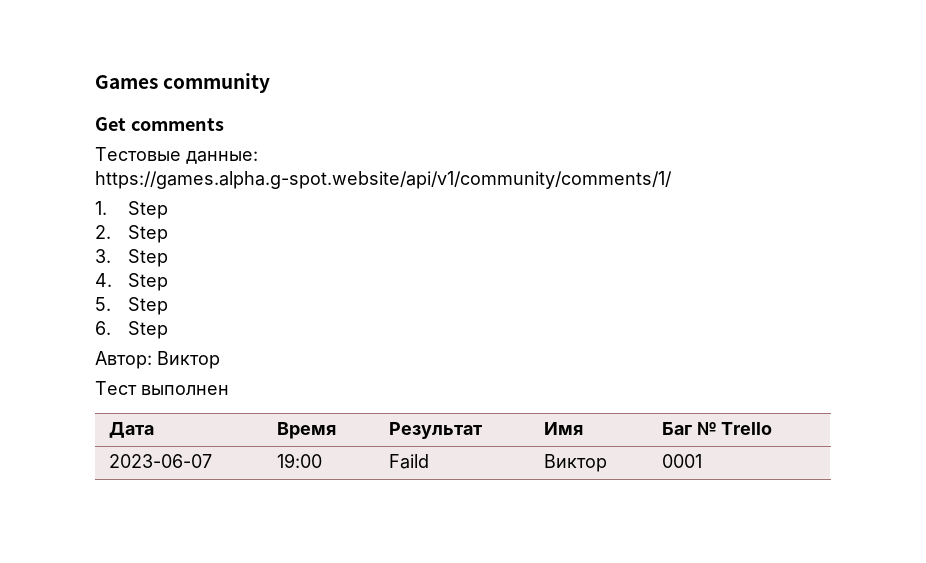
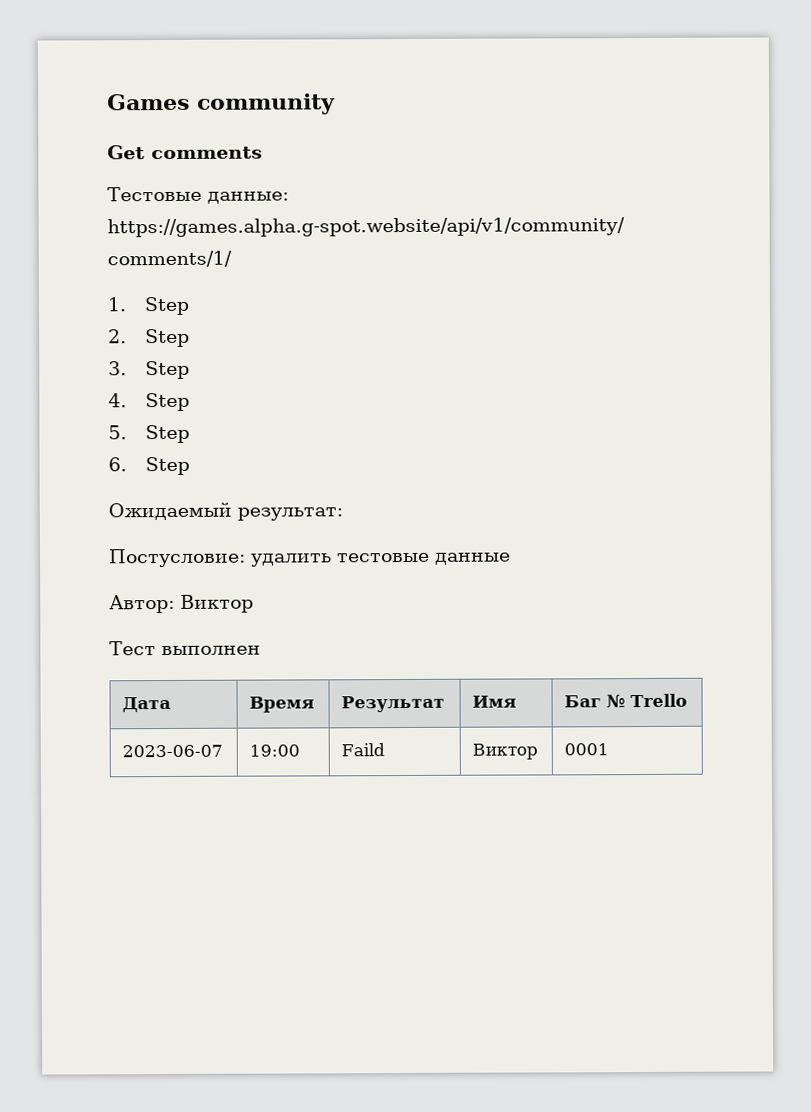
+ Ожидаемый результат:
+ Постусловие: удалить тестовые данные

